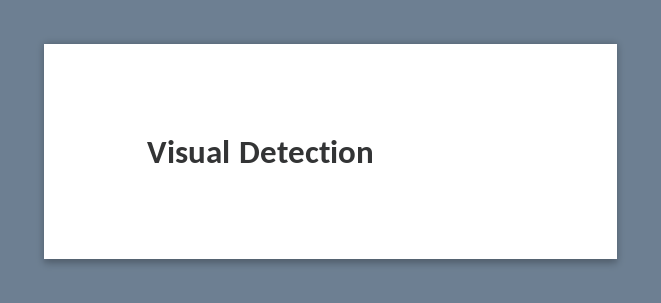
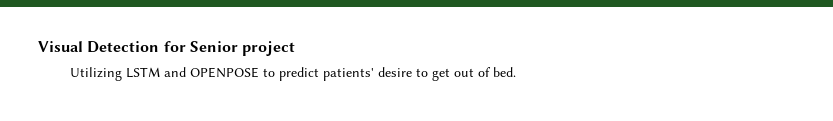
- Visual Detection
+ Visual Detection for Senior project
+ Utilizing LSTM and OPENPOSE to predict patients' desire to get out of bed.

